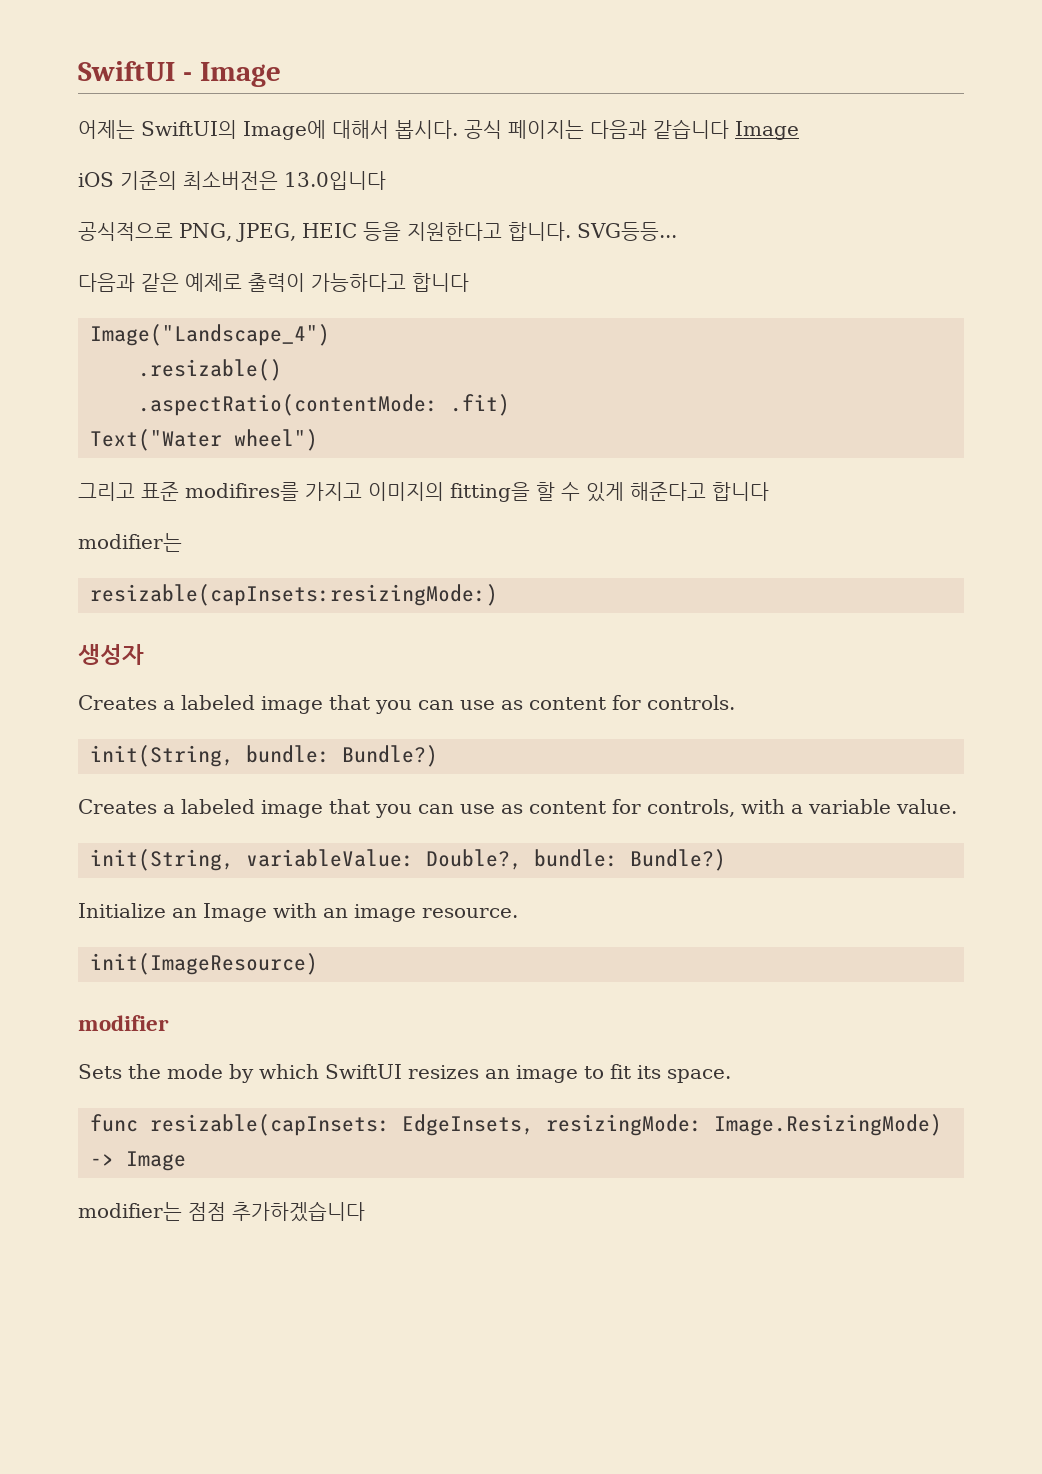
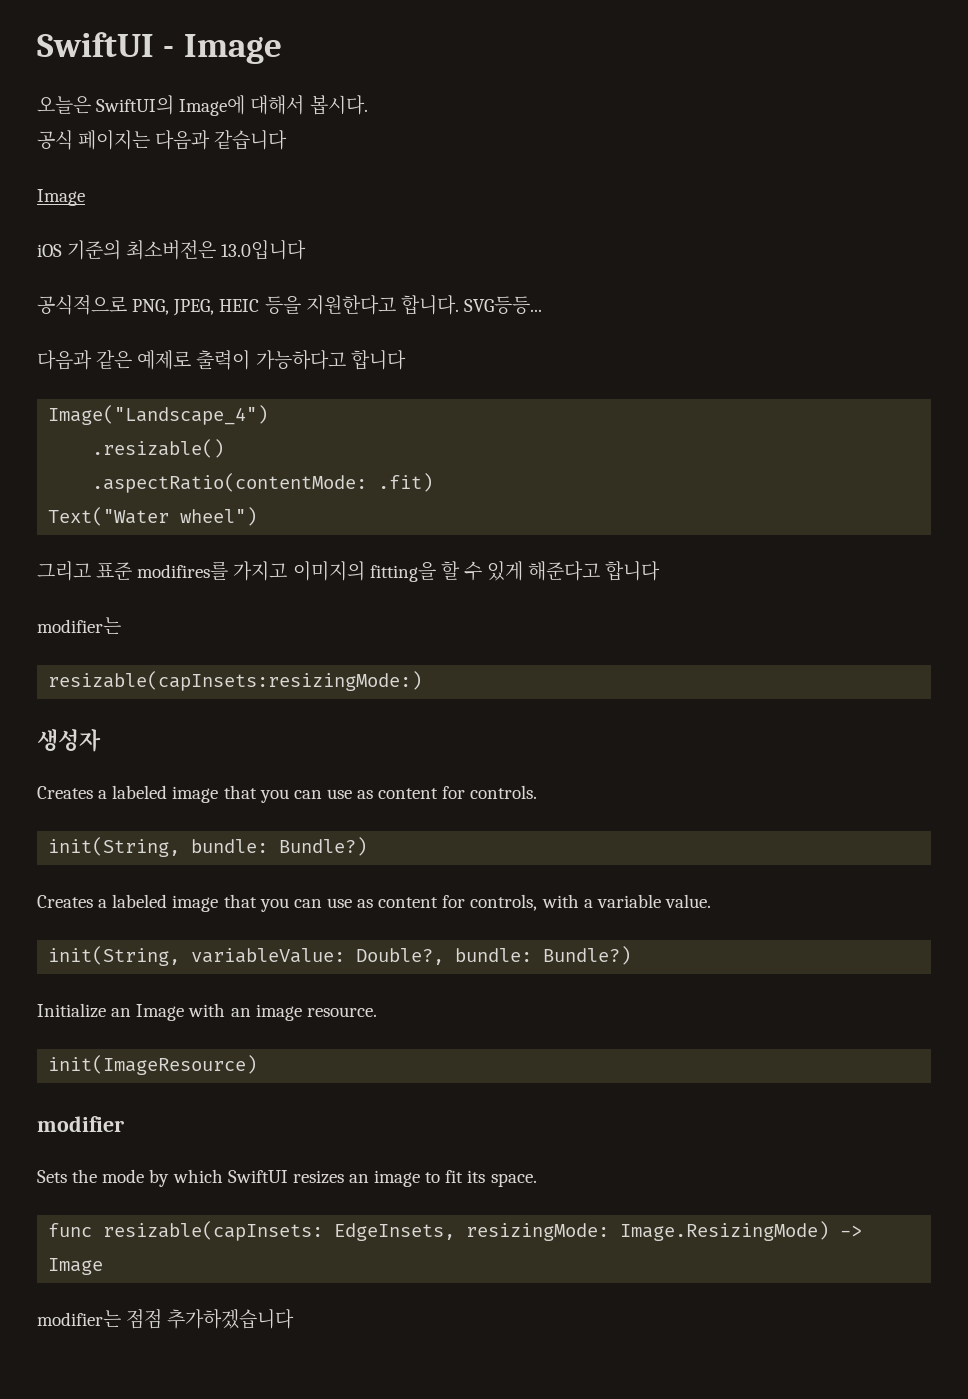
- 어제는 SwiftUI의 Image에 대해서 봅시다. 공식 페이지는 다음과 같습니다 Image
+ 오늘은 SwiftUI의 Image에 대해서 봅시다.
+ 공식 페이지는 다음과 같습니다
+ Image

